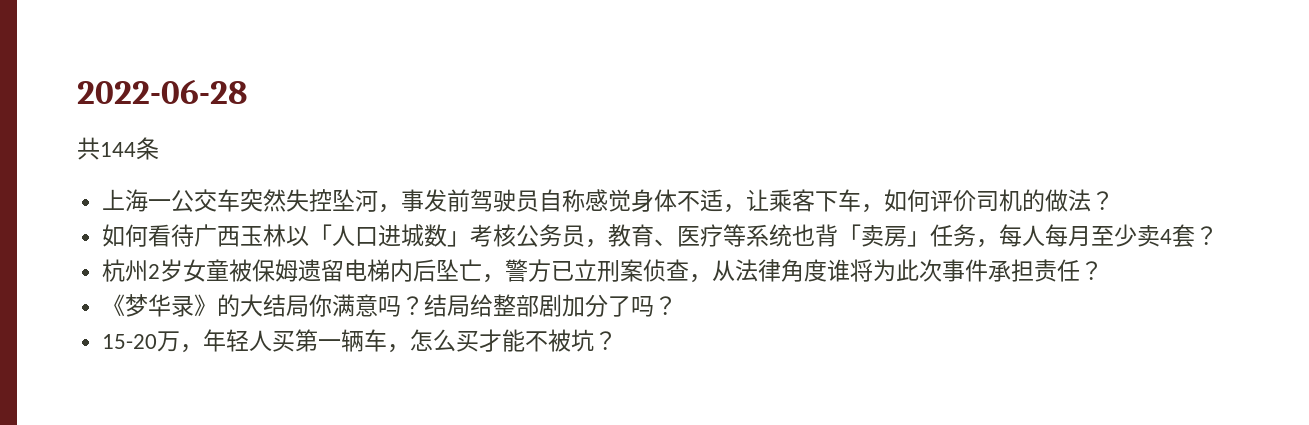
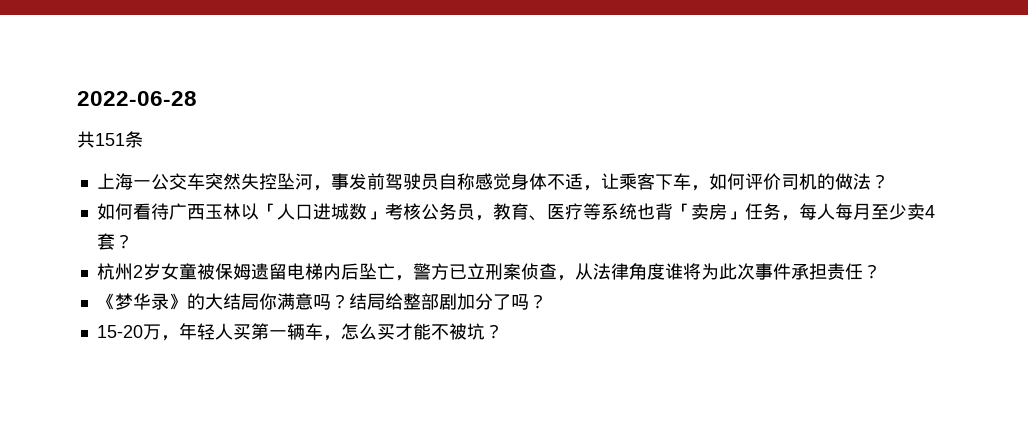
- 共144条
+ 共151条

